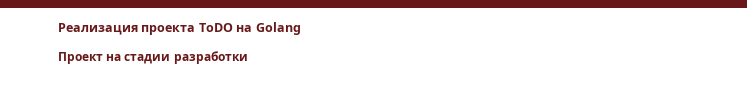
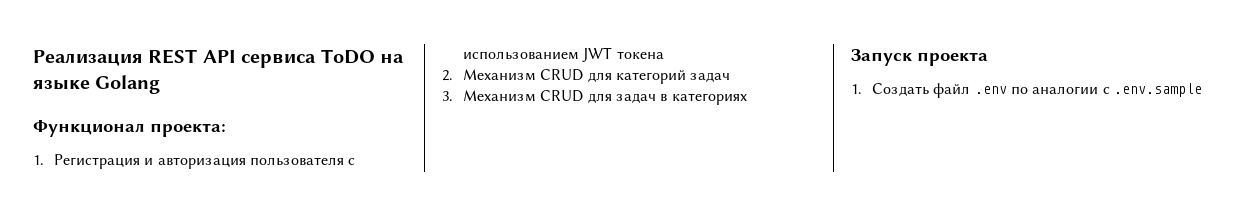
- Реализация проекта ToDO на Golang
+ Реализация REST API сервиса ToDO на языке Golang
- Проект на стадии разработки
+ Функционал проекта:
+ 1. Регистрация и авторизация пользователя с использованием JWT токена
+ 2. Механизм CRUD для категорий задач
+ 3. Механизм CRUD для задач в категориях
+ Запуск проекта
+ 1. Создать файл .env по аналогии с .env.sample

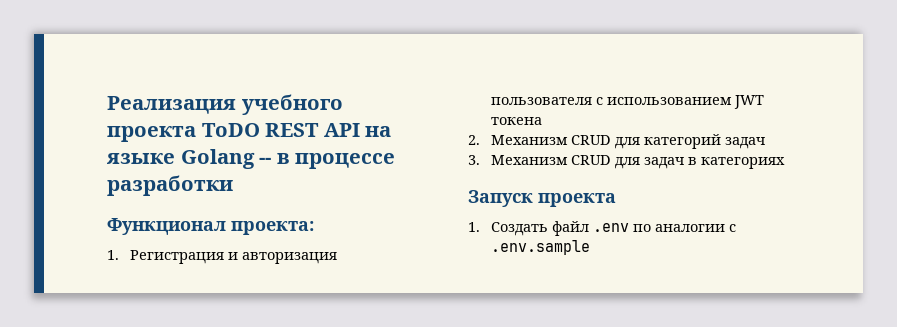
- Реализация REST API сервиса ToDO на языке Golang
+ Реализация учебного проекта ToDO REST API на языке Golang -- в процессе разработки

